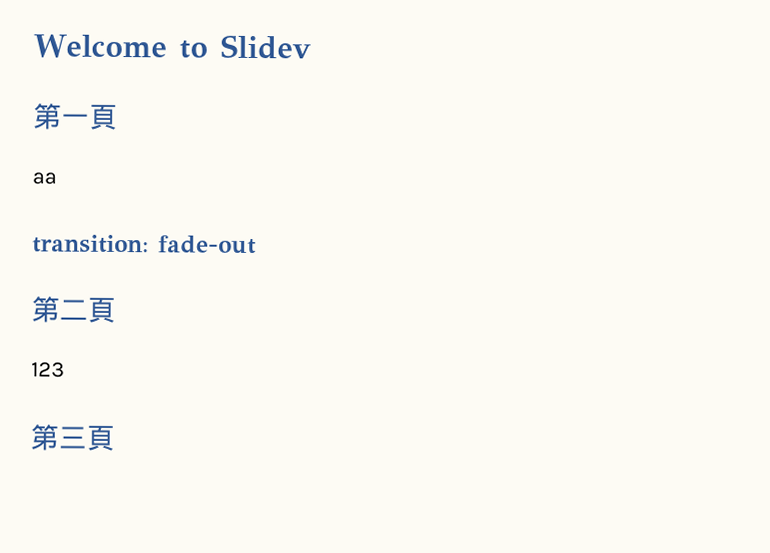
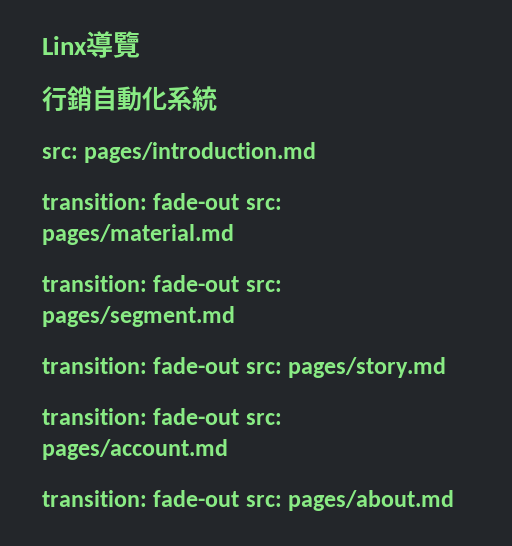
- Welcome to Slidev
- 第一頁
- aa
- transition: fade-out
- 第二頁
- 123
- 第三頁
+ Linx導覽
+ 行銷自動化系統
+ src: pages/introduction.md
+ transition: fade-out src: pages/material.md
+ transition: fade-out src: pages/segment.md
+ transition: fade-out src: pages/story.md
+ transition: fade-out src: pages/account.md
+ transition: fade-out src: pages/about.md

